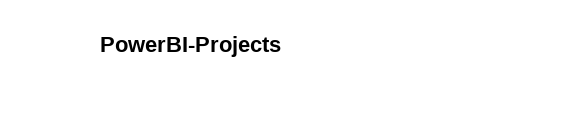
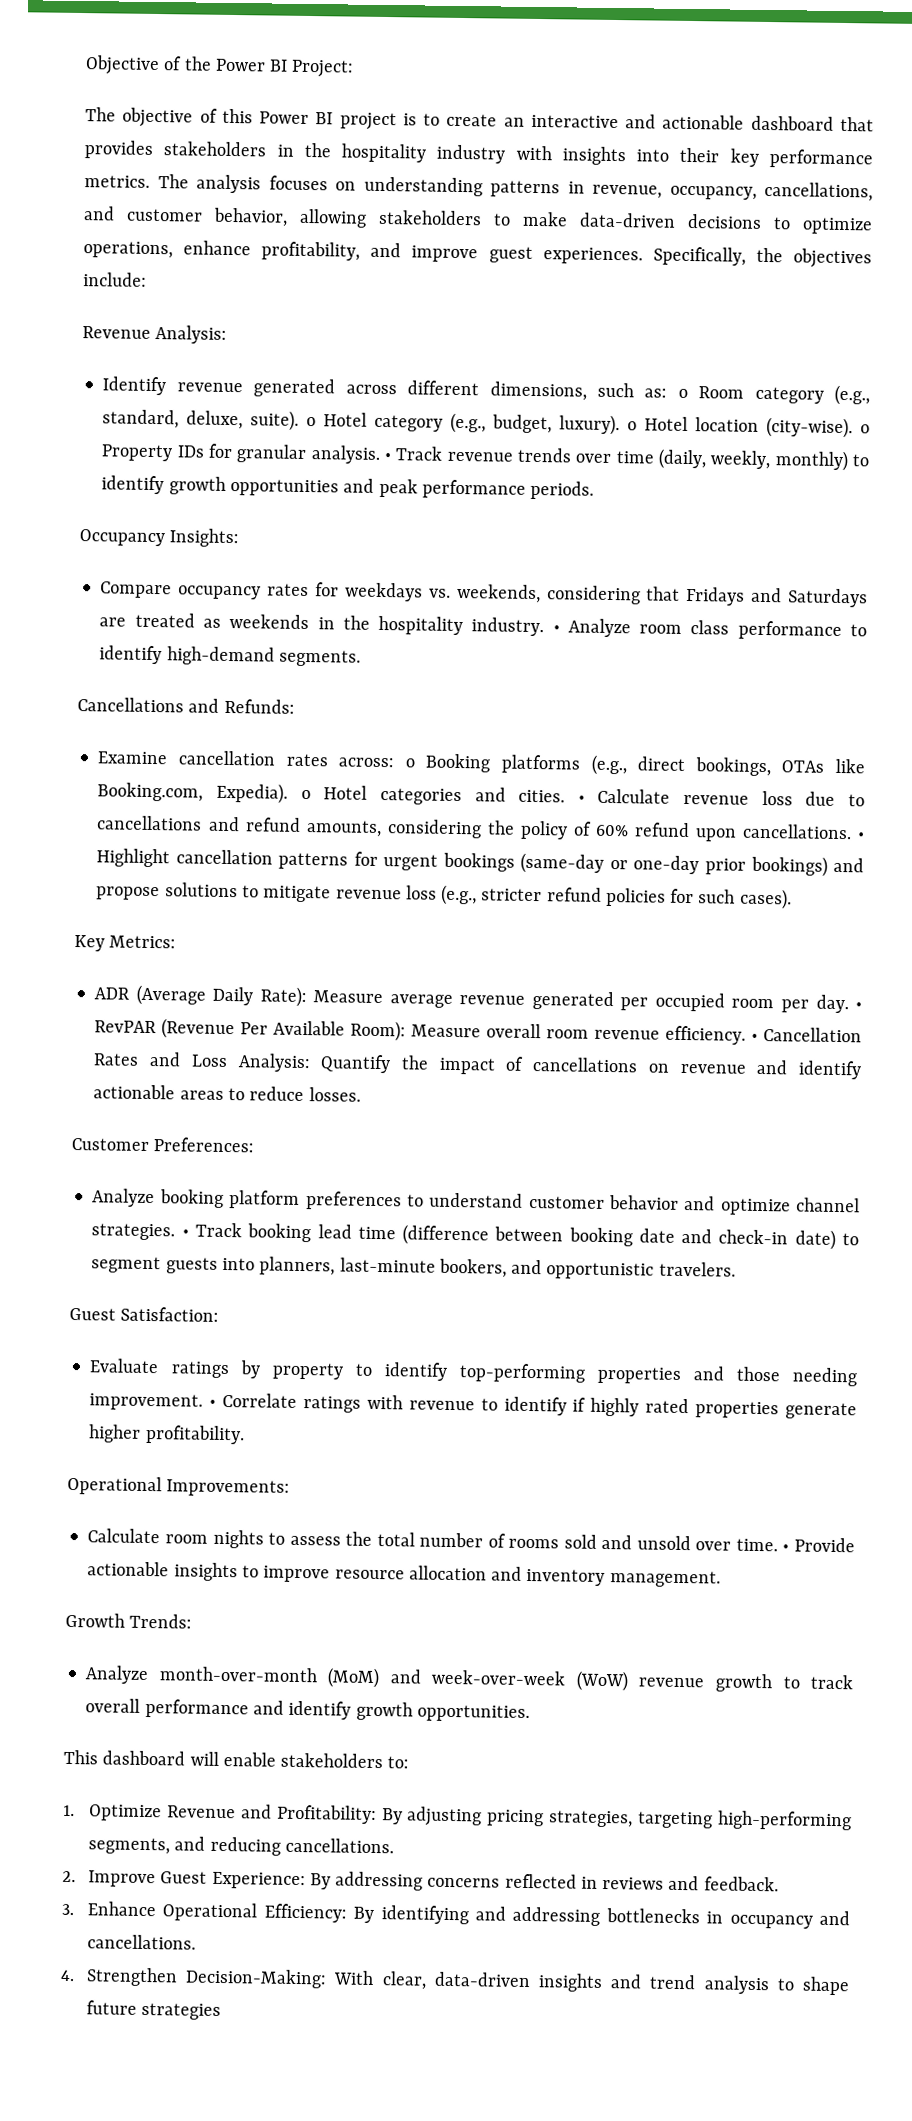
- PowerBI-Projects
+ Objective of the Power BI Project:
+ The objective of this Power BI project is to create an interactive and actionable dashboard that provides stakeholders in the hospitality industry with insights into their key performance metrics. The analysis focuses on understanding patterns in revenue, occupancy, cancellations, and customer behavior, allowing stakeholders to make data-driven decisions to optimize operations, enhance profitability, and improve guest experiences. Specifically, the objectives include:
+ Revenue Analysis:
+ Identify revenue generated across different dimensions, such as: o Room category (e.g., standard, deluxe, suite). o Hotel category (e.g., budget, luxury). o Hotel location (city-wise). o Property IDs for granular analysis. • Track revenue trends over time (daily, weekly, monthly) to identify growth opportunities and peak performance periods.
+ Occupancy Insights:
+ Compare occupancy rates for weekdays vs. weekends, considering that Fridays and Saturdays are treated as weekends in the hospitality industry. • Analyze room class performance to identify high-demand segments.
+ Cancellations and Refunds:
+ Examine cancellation rates across: o Booking platforms (e.g., direct bookings, OTAs like Booking.com, Expedia). o Hotel categories and cities. • Calculate revenue loss due to cancellations and refund amounts, considering the policy of 60% refund upon cancellations. • Highlight cancellation patterns for urgent bookings (same-day or one-day prior bookings) and propose solutions to mitigate revenue loss (e.g., stricter refund policies for such cases).
+ Key Metrics:
+ ADR (Average Daily Rate): Measure average revenue generated per occupied room per day. • RevPAR (Revenue Per Available Room): Measure overall room revenue efficiency. • Cancellation Rates and Loss Analysis: Quantify the impact of cancellations on revenue and identify actionable areas to reduce losses.
+ Customer Preferences:
+ Analyze booking platform preferences to understand customer behavior and optimize channel strategies. • Track booking lead time (difference between booking date and check-in date) to segment guests into planners, last-minute bookers, and opportunistic travelers.
+ Guest Satisfaction:
+ Evaluate ratings by property to identify top-performing properties and those needing improvement. • Correlate ratings with revenue to identify if highly rated properties generate higher profitability.
+ Operational Improvements:
+ Calculate room nights to assess the total number of rooms sold and unsold over time. • Provide actionable insights to improve resource allocation and inventory management.
+ Growth Trends:
+ Analyze month-over-month (MoM) and week-over-week (WoW) revenue growth to track overall performance and identify growth opportunities.
+ This dashboard will enable stakeholders to:
+ 1. Optimize Revenue and Profitability: By adjusting pricing strategies, targeting high-performing segments, and reducing cancellations.
+ 2. Improve Guest Experience: By addressing concerns reflected in reviews and feedback.
+ 3. Enhance Operational Efficiency: By identifying and addressing bottlenecks in occupancy and cancellations.
+ 4. Strengthen Decision-Making: With clear, data-driven insights and trend analysis to shape future strategies

